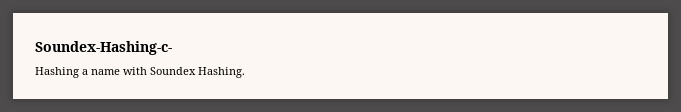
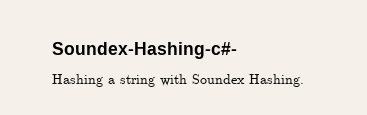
- Soundex-Hashing-c-
+ Soundex-Hashing-c#-
- Hashing a name with Soundex Hashing.
+ Hashing a string with Soundex Hashing.

